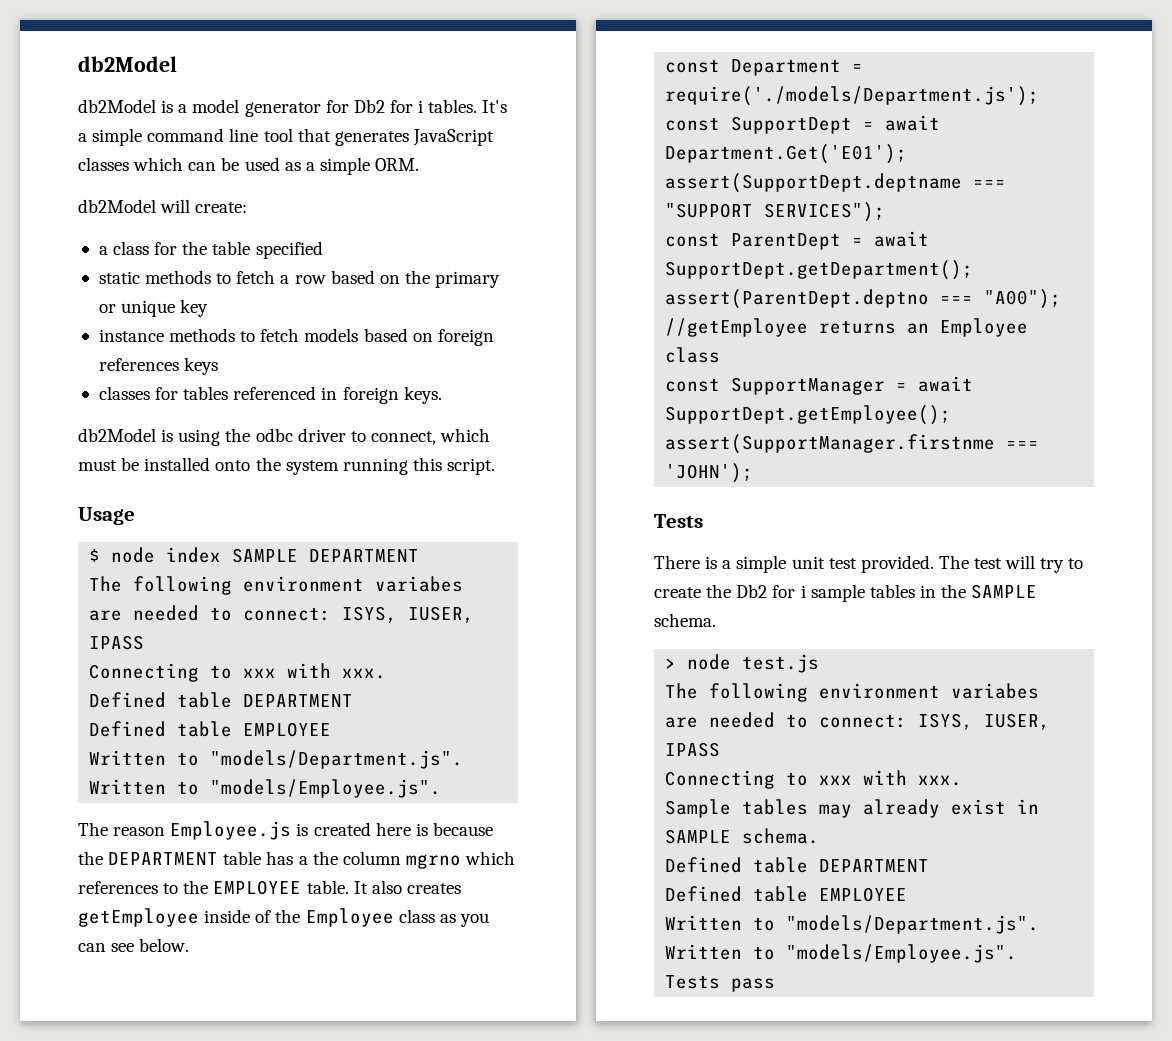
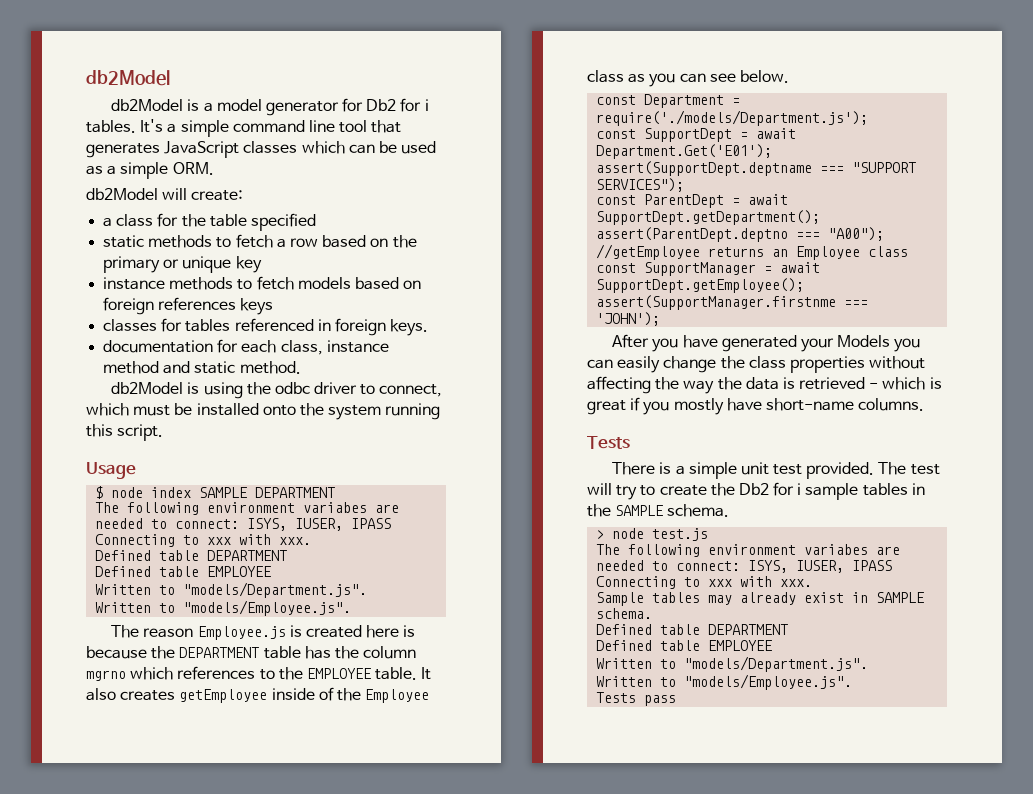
+ documentation for each class, instance method and static method.
- The reason Employee.js is created here is because the DEPARTMENT table has a the column mgrno which references to the EMPLOYEE table.
+ The reason Employee.js is created here is because the DEPARTMENT table has the column mgrno which references to the EMPLOYEE table.
+ After you have generated your Models you can easily change the class properties without affecting the way the data is retrieved - which is great if you mostly have short-name columns.

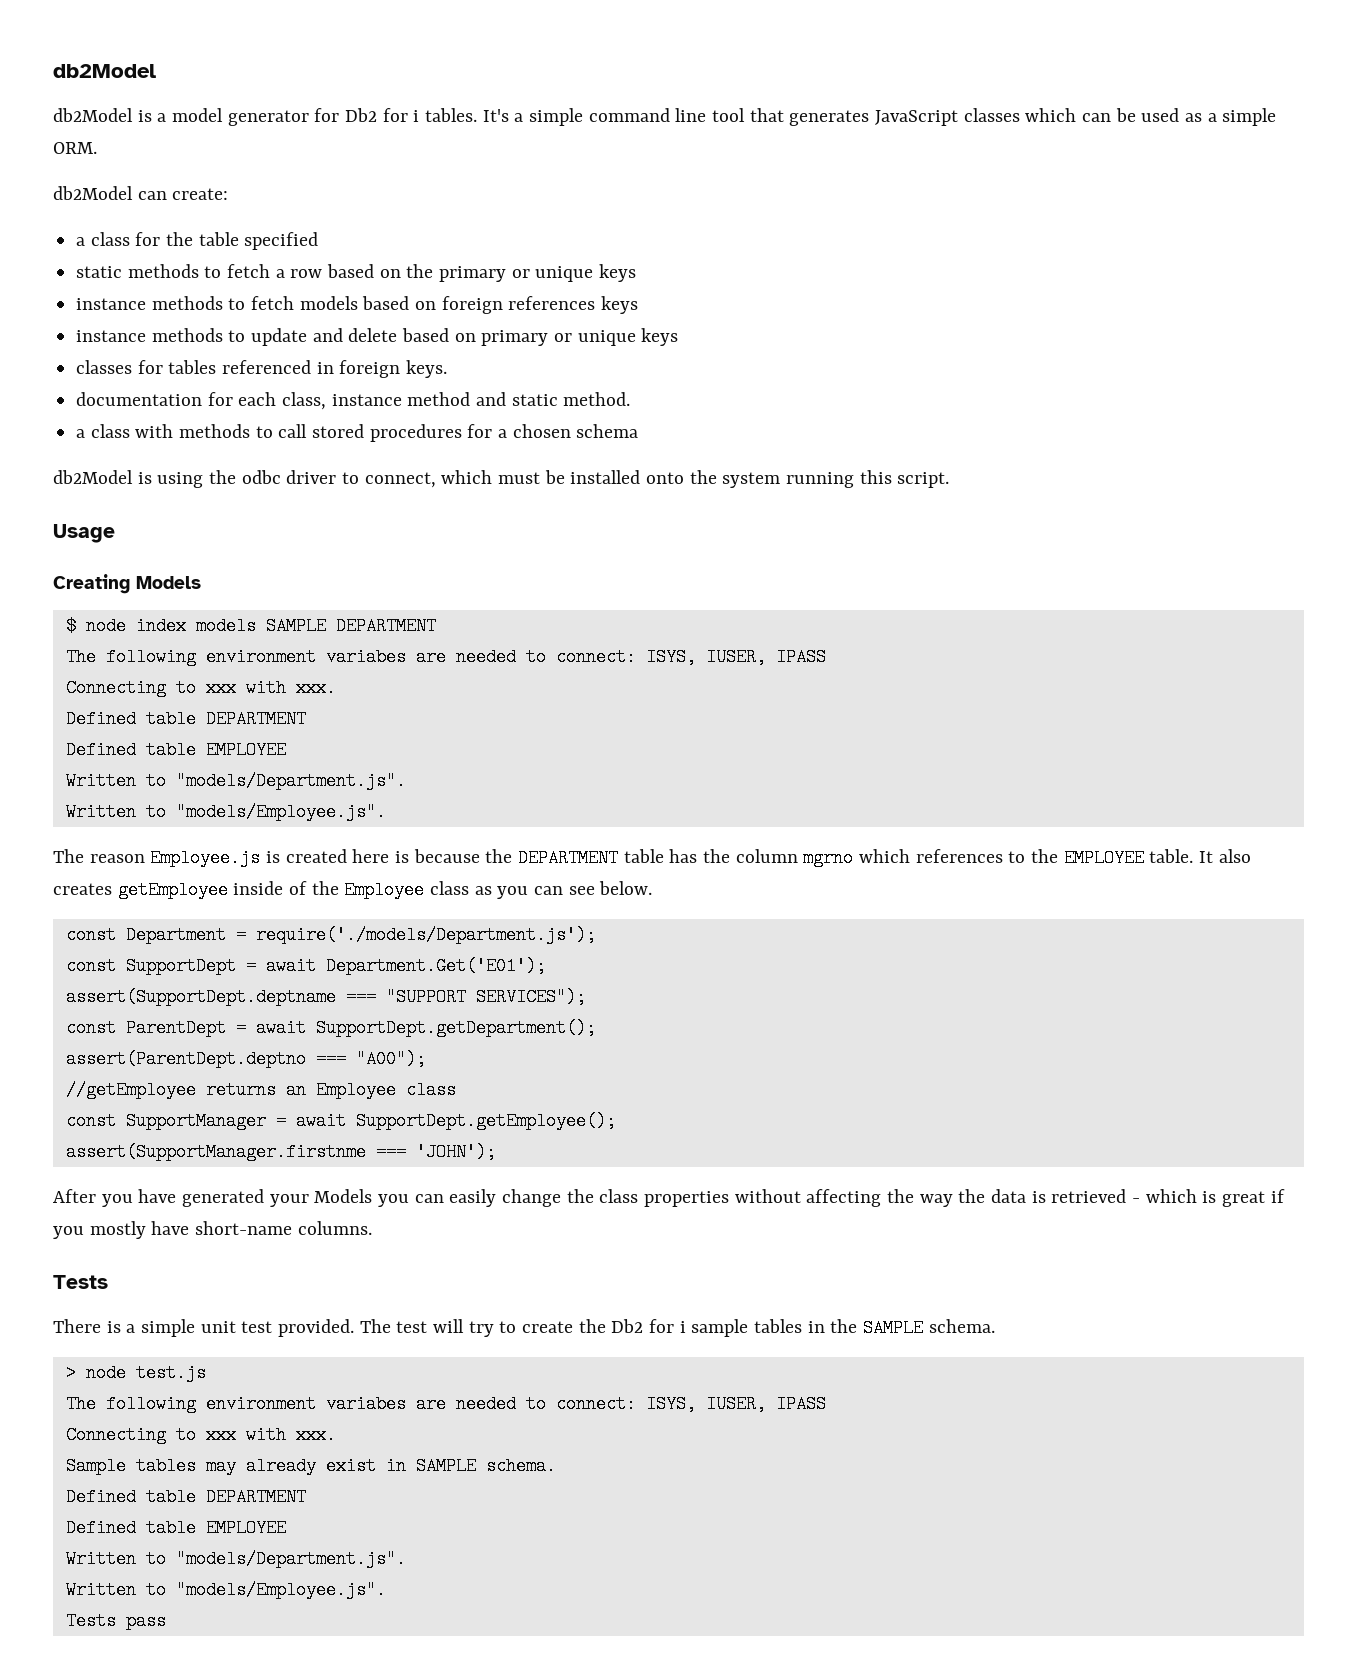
- db2Model will create:
+ db2Model can create:
- static methods to fetch a row based on the primary or unique key
+ static methods to fetch a row based on the primary or unique keys
+ instance methods to update and delete based on primary or unique keys
+ a class with methods to call stored procedures for a chosen schema
+ Creating Models
- $ node index SAMPLE DEPARTMENT
+ $ node index models SAMPLE DEPARTMENT

